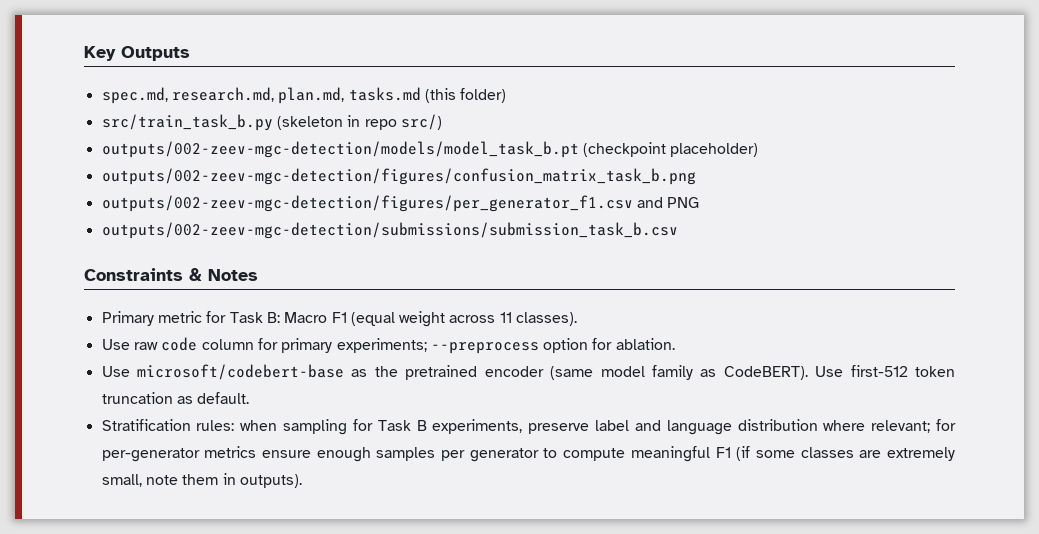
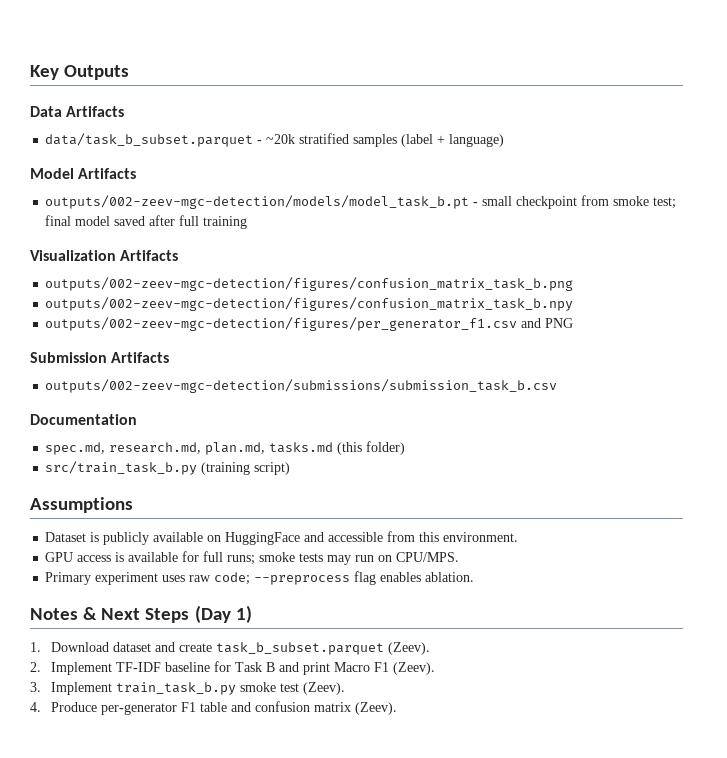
+ Data Artifacts
+ data/task_b_subset.parquet - ~20k stratified samples (label + language)
+ Model Artifacts
+ outputs/002-zeev-mgc-detection/models/model_task_b.pt - small checkpoint from smoke test; final model saved after full training
+ Visualization Artifacts
+ outputs/002-zeev-mgc-detection/figures/confusion_matrix_task_b.png
+ outputs/002-zeev-mgc-detection/figures/confusion_matrix_task_b.npy
+ outputs/002-zeev-mgc-detection/figures/per_generator_f1.csv and PNG
+ Submission Artifacts
+ outputs/002-zeev-mgc-detection/submissions/submission_task_b.csv
+ Documentation
- src/train_task_b.py (skeleton in repo src/)
- outputs/002-zeev-mgc-detection/models/model_task_b.pt (checkpoint placeholder)
- outputs/002-zeev-mgc-detection/figures/confusion_matrix_task_b.png
- outputs/002-zeev-mgc-detection/figures/per_generator_f1.csv and PNG
- outputs/002-zeev-mgc-detection/submissions/submission_task_b.csv
- Constraints & Notes
- Primary metric for Task B: Macro F1 (equal weight across 11 classes).
- Use raw code column for primary experiments; --preprocess option for ablation.
- Use microsoft/codebert-base as the pretrained encoder (same model family as CodeBERT). Use first-512 token truncation as default.
- Stratification rules: when sampling for Task B experiments, preserve label and language distribution where relevant; for per-generator metrics ensure enough samples per generator to compute meaningful F1 (if some classes are extremely small, note them in outputs).
+ src/train_task_b.py (training script)
+ Assumptions
+ Dataset is publicly available on HuggingFace and accessible from this environment.
+ GPU access is available for full runs; smoke tests may run on CPU/MPS.
+ Primary experiment uses raw code; --preprocess flag enables ablation.
+ Notes & Next Steps (Day 1)
+ 1. Download dataset and create task_b_subset.parquet (Zeev).
+ 2. Implement TF-IDF baseline for Task B and print Macro F1 (Zeev).
+ 3. Implement train_task_b.py smoke test (Zeev).
+ 4. Produce per-generator F1 table and confusion matrix (Zeev).

